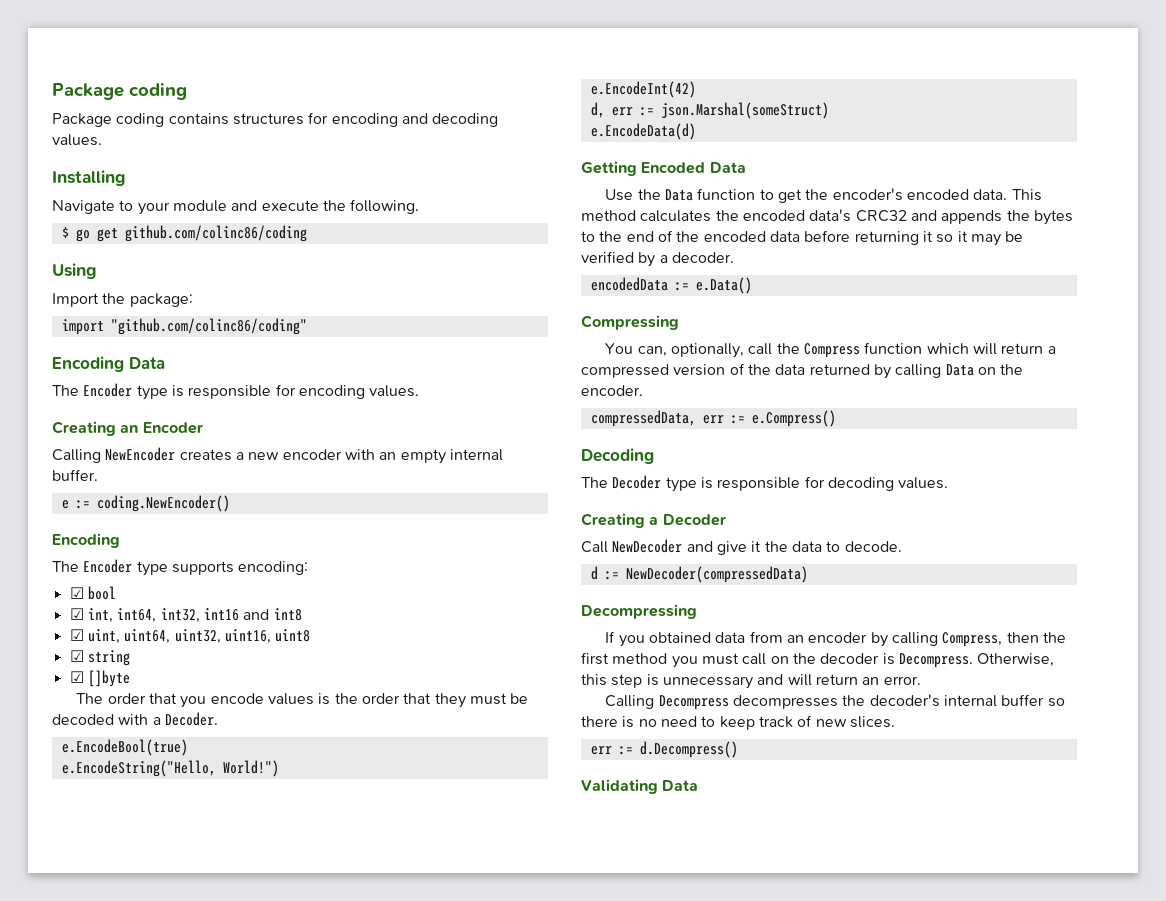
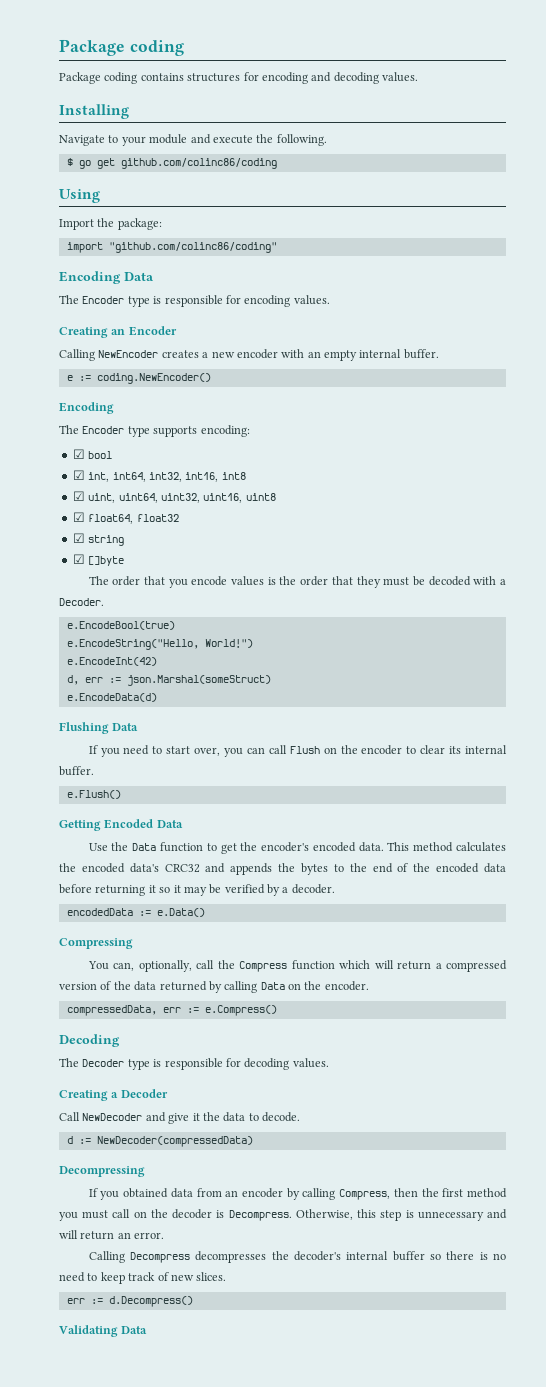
- ☑ int, int64, int32, int16 and int8
+ ☑ int, int64, int32, int16, int8
+ ☑ float64, float32
+ Flushing Data
+ If you need to start over, you can call Flush on the encoder to clear its internal buffer.
+ e.Flush()

